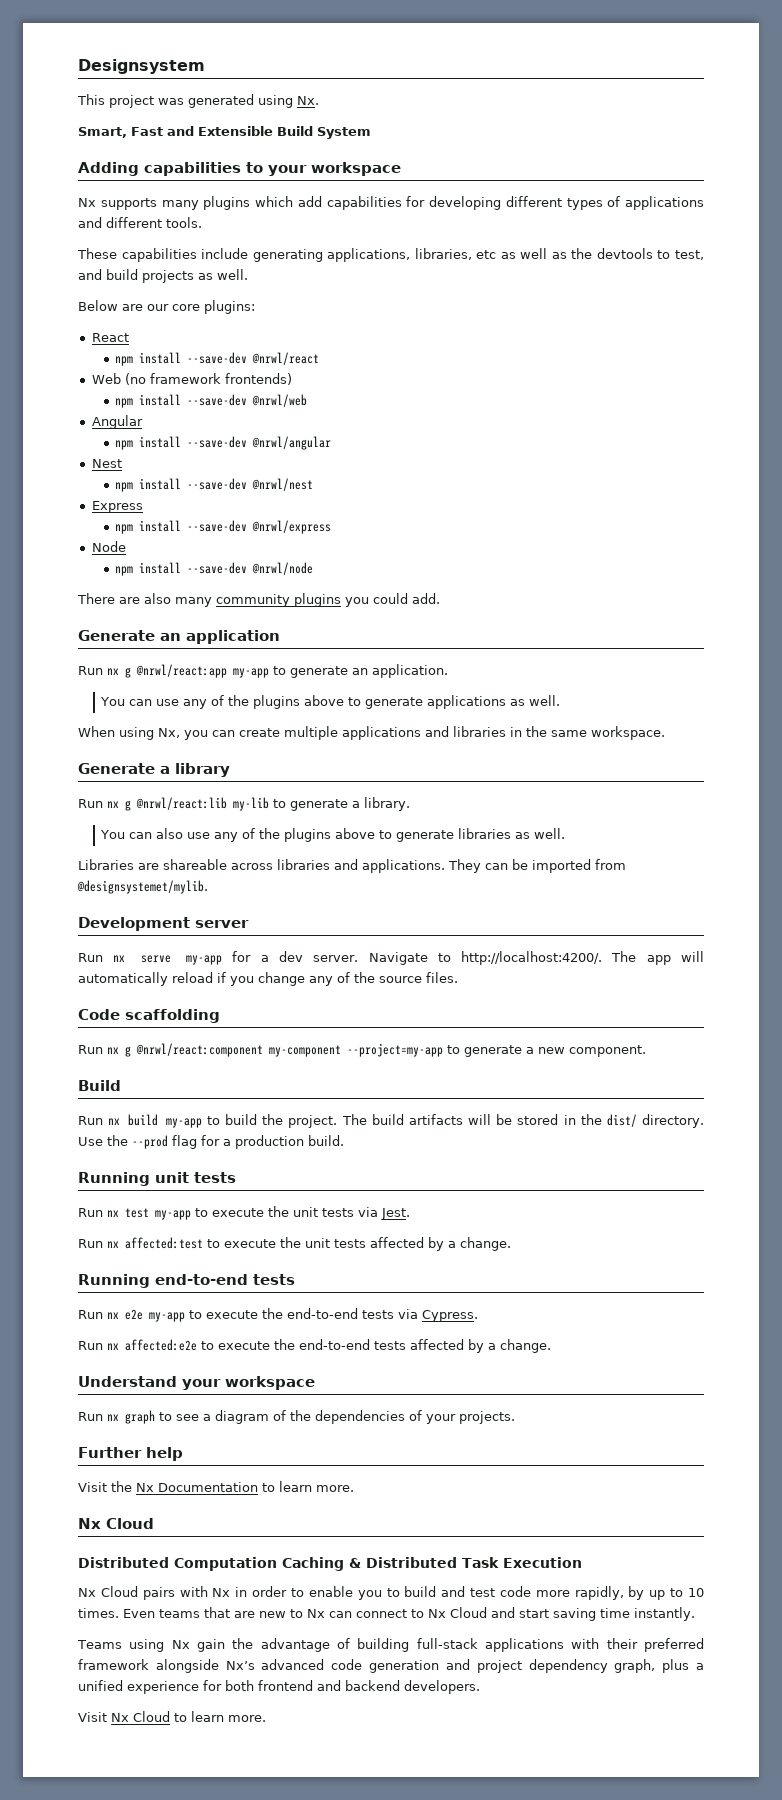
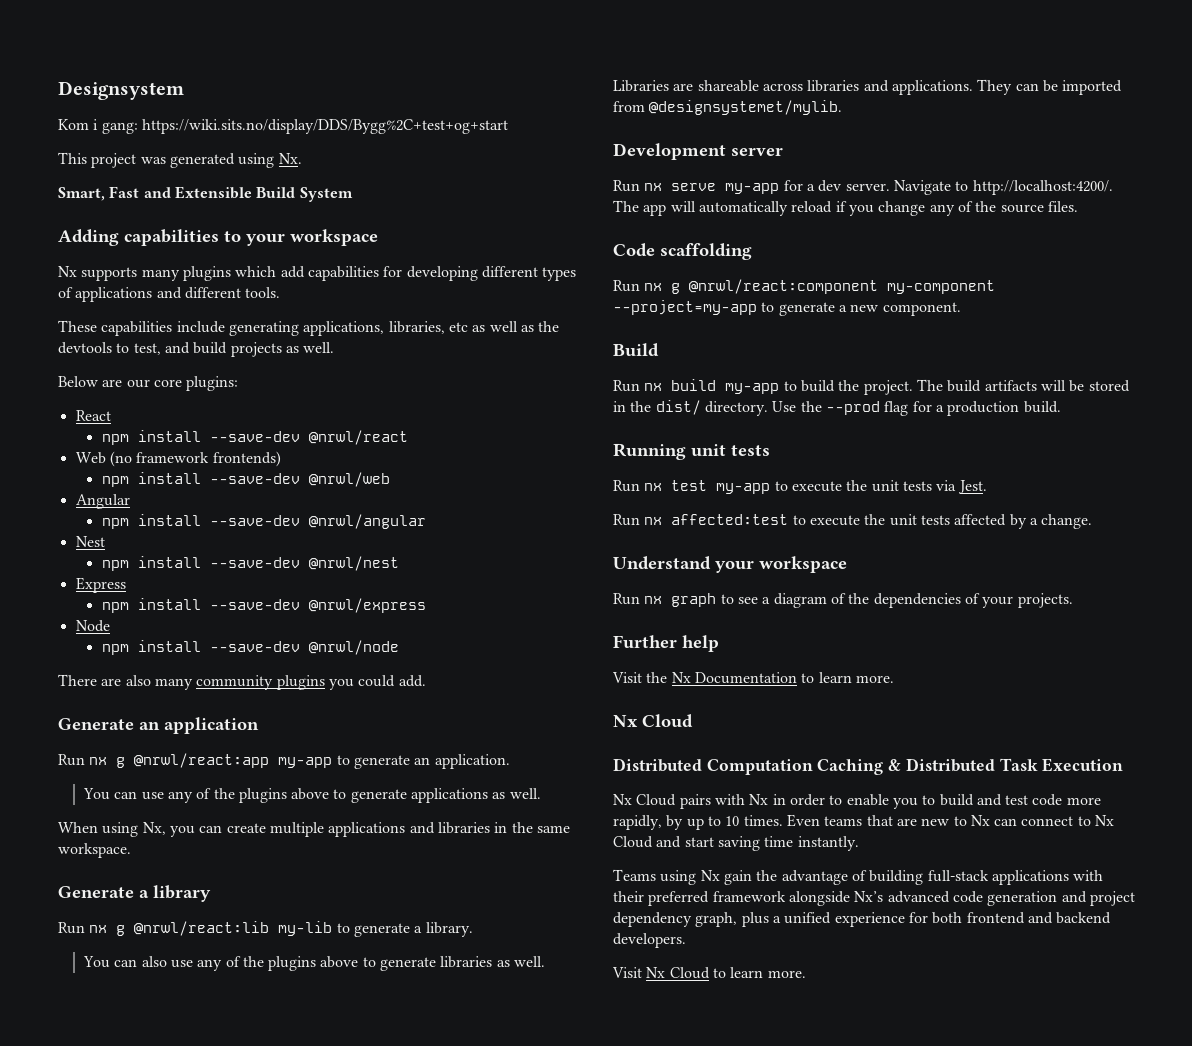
+ Kom i gang: https://wiki.sits.no/display/DDS/Bygg%2C+test+og+start
- Running end-to-end tests
- Run nx e2e my-app to execute the end-to-end tests via Cypress.
- Run nx affected:e2e to execute the end-to-end tests affected by a change.

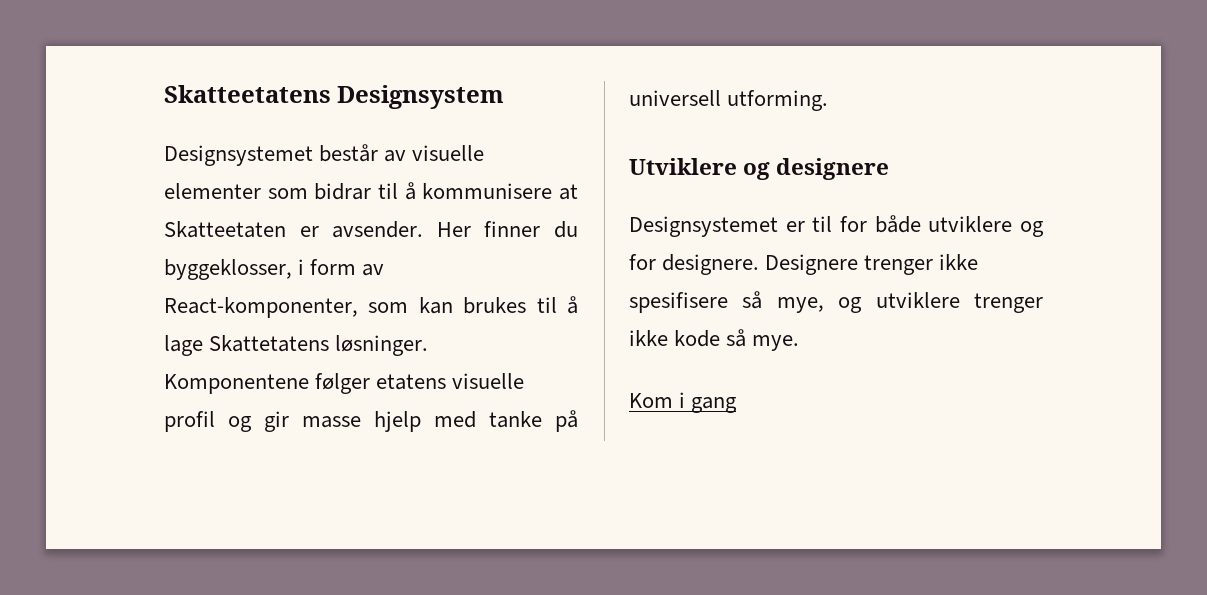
- Designsystem
+ Skatteetatens Designsystem
- Kom i gang: https://wiki.sits.no/display/DDS/Bygg%2C+test+og+start
- This project was generated using Nx.
- Smart, Fast and Extensible Build System
- Adding capabilities to your workspace
- Nx supports many plugins which add capabilities for developing different types of applications and different tools.
- These capabilities include generating applications, libraries, etc as well as the devtools to test, and build projects as well.
- Below are our core plugins:
- React
- npm install --save-dev @nrwl/react
- Web (no framework frontends)
- npm install --save-dev @nrwl/web
- Angular
- npm install --save-dev @nrwl/angular
- Nest
- npm install --save-dev @nrwl/nest
- Express
- npm install --save-dev @nrwl/express
- Node
- npm install --save-dev @nrwl/node
- There are also many community plugins you could add.
- Generate an application
- Run nx g @nrwl/react:app my-app to generate an application.
- You can use any of the plugins above to generate applications as well.
- When using Nx, you can create multiple applications and libraries in the same workspace.
- Generate a library
- Run nx g @nrwl/react:lib my-lib to generate a library.
- You can also use any of the plugins above to generate libraries as well.
- Libraries are shareable across libraries and applications. They can be imported from @designsystemet/mylib.
- Development server
- Run nx serve my-app for a dev server. Navigate to http://localhost:4200/. The app will automatically reload if you change any of the source files.
- Code scaffolding
- Run nx g @nrwl/react:component my-component --project=my-app to generate a new component.
- Build
- Run nx build my-app to build the project. The build artifacts will be stored in the dist/ directory. Use the --prod flag for a production build.
- Running unit tests
- Run nx test my-app to execute the unit tests via Jest.
- Run nx affected:test to execute the unit tests affected by a change.
- Understand your workspace
- Run nx graph to see a diagram of the dependencies of your projects.
- Further help
- Visit the Nx Documentation to learn more.
- Nx Cloud
- Distributed Computation Caching & Distributed Task Execution
- Nx Cloud pairs with Nx in order to enable you to build and test code more rapidly, by up to 10 times. Even teams that are new to Nx can connect to Nx Cloud and start saving time instantly.
- Teams using Nx gain the advantage of building full-stack applications with their preferred framework alongside Nx’s advanced code generation and project dependency graph, plus a unified experience for both frontend and backend developers.
- Visit Nx Cloud to learn more.
+ Designsystemet består av visuelle elementer som bidrar til å kommunisere at Skatteetaten er avsender. Her finner du byggeklosser, i form av React-komponenter, som kan brukes til å lage Skattetatens løsninger. Komponentene følger etatens visuelle profil og gir masse hjelp med tanke på universell utforming.
+ Utviklere og designere
+ Designsystemet er til for både utviklere og for designere. Designere trenger ikke spesifisere så mye, og utviklere trenger ikke kode så mye.
+ Kom i gang

